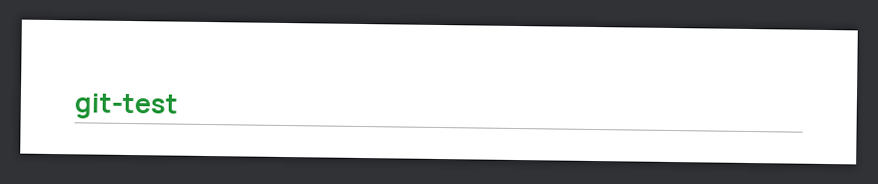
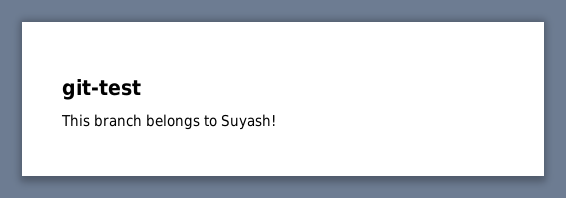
+ This branch belongs to Suyash!

